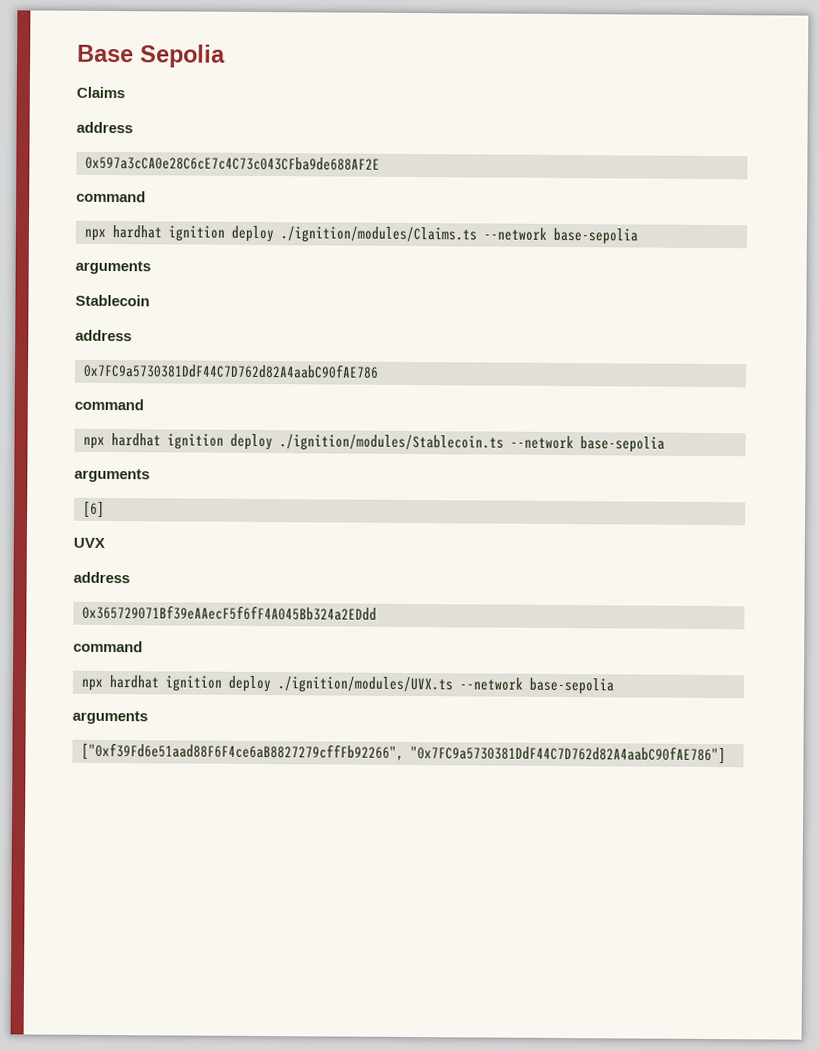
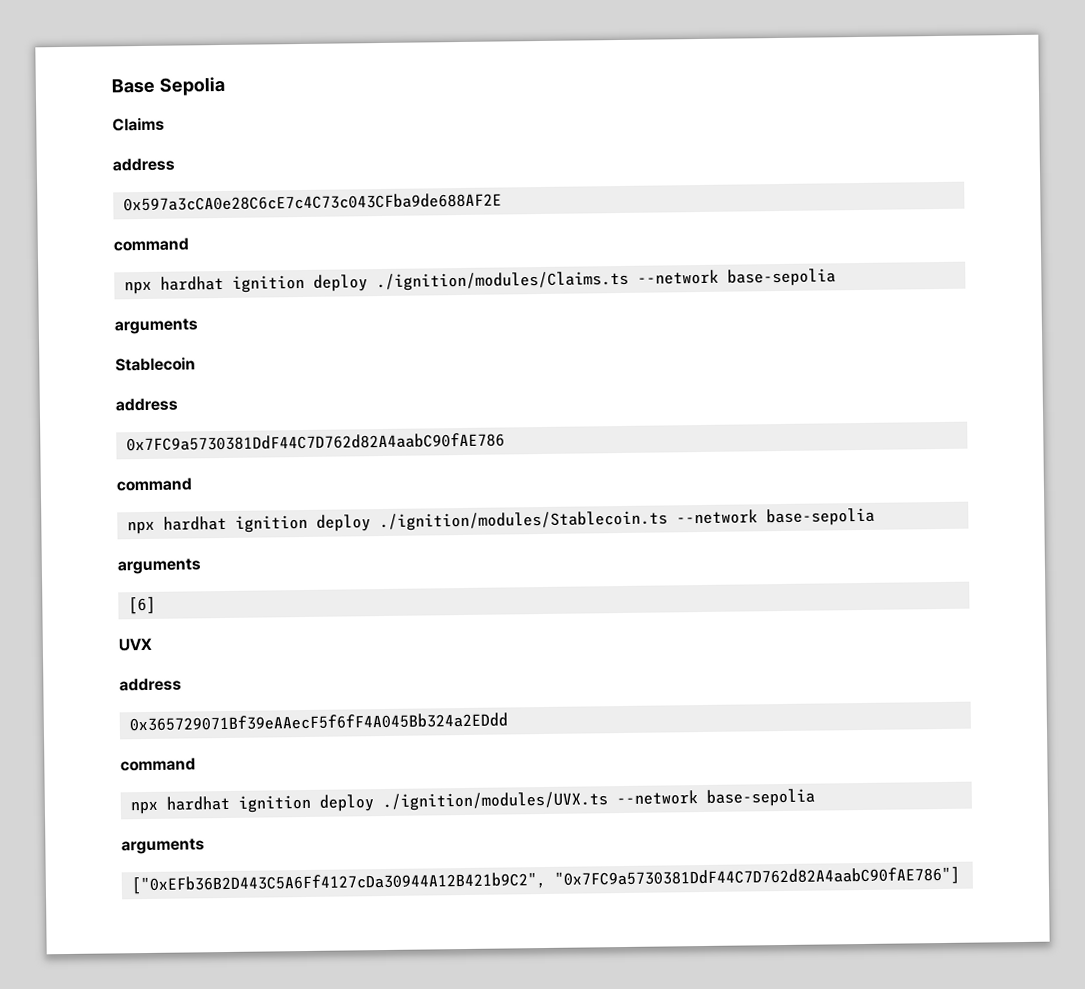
- ["0xf39Fd6e51aad88F6F4ce6aB8827279cffFb92266", "0x7FC9a5730381DdF44C7D762d82A4aabC90fAE786"]
+ ["0xEFb36B2D443C5A6Ff4127cDa30944A12B421b9C2", "0x7FC9a5730381DdF44C7D762d82A4aabC90fAE786"]

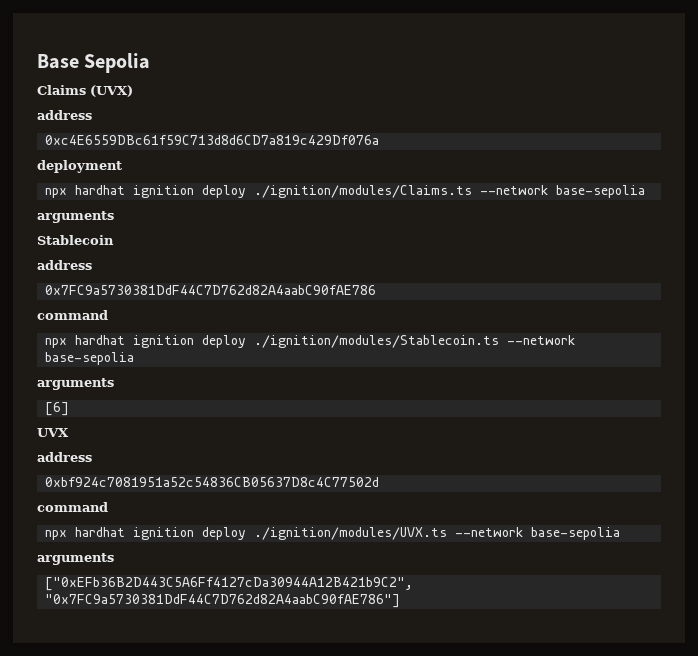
- Claims
+ Claims (UVX)
  address
- 0x597a3cCA0e28C6cE7c4C73c043CFba9de688AF2E
- command
+ 0xc4E6559DBc61f59C713d8d6CD7a819c429Df076a
+ deployment
- 0x365729071Bf39eAAecF5f6fF4A045Bb324a2EDdd
+ 0xbf924c7081951a52c54836CB05637D8c4C77502d

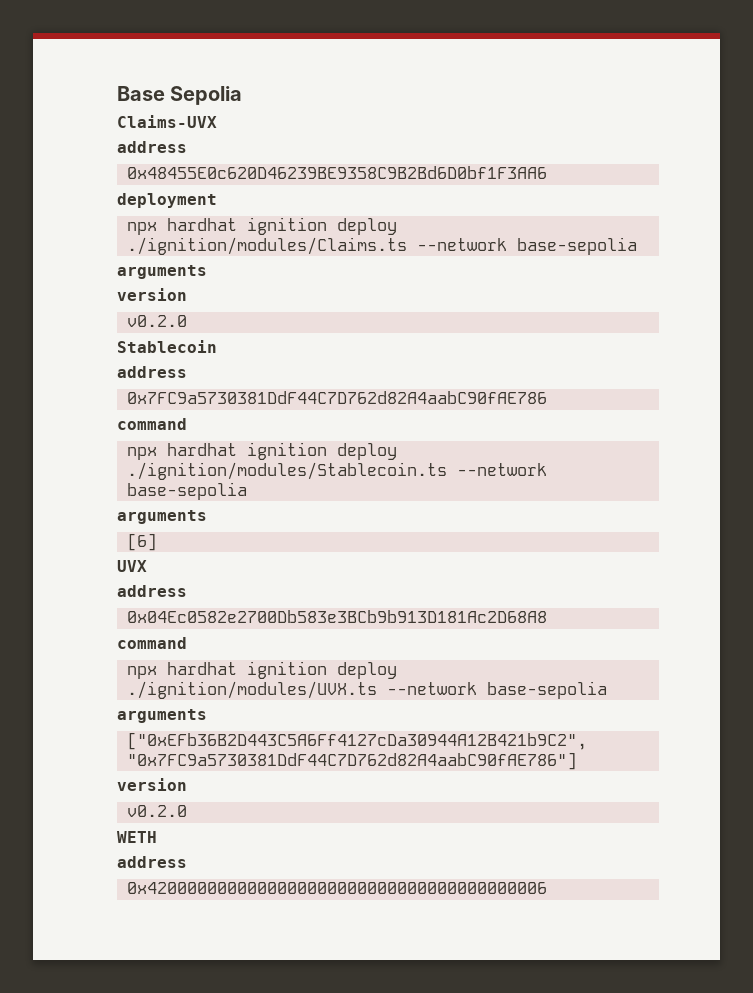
- Claims (UVX)
+ Claims-UVX
  address
- 0xc4E6559DBc61f59C713d8d6CD7a819c429Df076a
+ 0x48455E0c620D46239BE9358C9B2Bd6D0bf1F3AA6
  npx hardhat ignition deploy ./ignition/modules/Claims.ts --network base-sepolia
  arguments
+ version
+ v0.2.0
- 0xbf924c7081951a52c54836CB05637D8c4C77502d
+ 0x04Ec0582e2700Db583e3BCb9b913D181Ac2D68A8
  ["0xEFb36B2D443C5A6Ff4127cDa30944A12B421b9C2", "0x7FC9a5730381DdF44C7D762d82A4aabC90fAE786"]
+ version
+ v0.2.0
+ WETH
+ address
+ 0x4200000000000000000000000000000000000006

